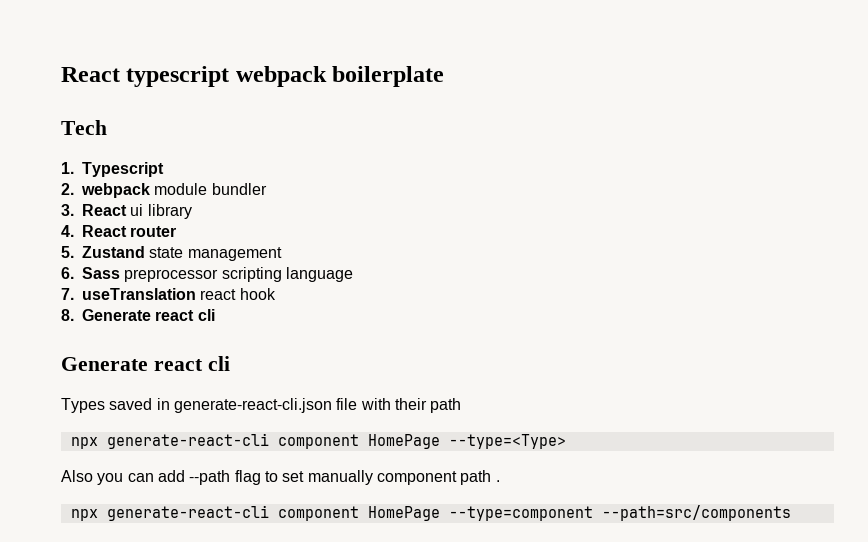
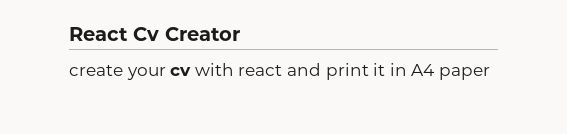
- React typescript webpack boilerplate
- Tech
- 1. Typescript
- 2. webpack module bundler
- 3. React ui library
- 4. React router
- 5. Zustand state management
- 6. Sass preprocessor scripting language
- 7. useTranslation react hook
- 8. Generate react cli
- Generate react cli
- Types saved in generate-react-cli.json file with their path
- npx generate-react-cli component HomePage --type=<Type>
- Also you can add --path flag to set manually component path .
- npx generate-react-cli component HomePage --type=component --path=src/components
+ React Cv Creator
+ create your cv with react and print it in A4 paper

